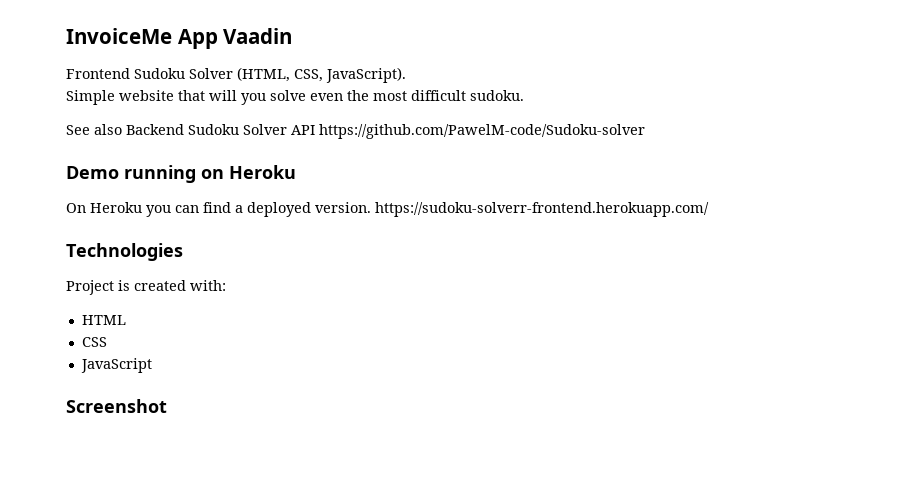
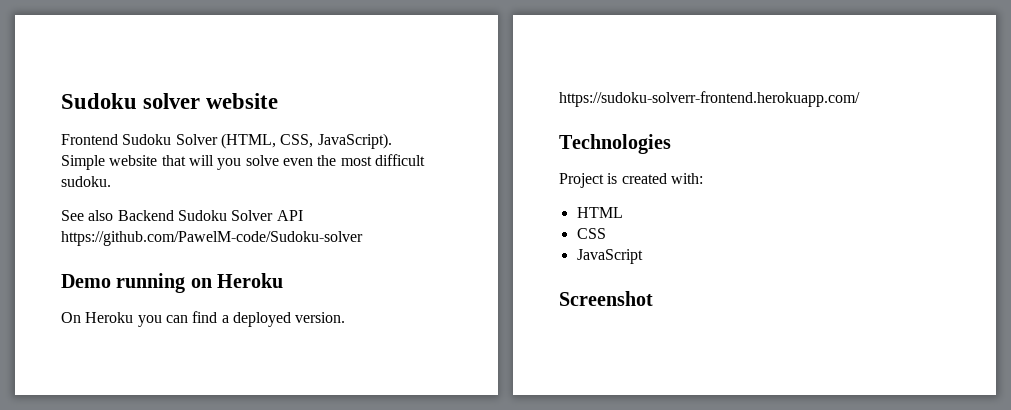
- InvoiceMe App Vaadin
+ Sudoku solver website

